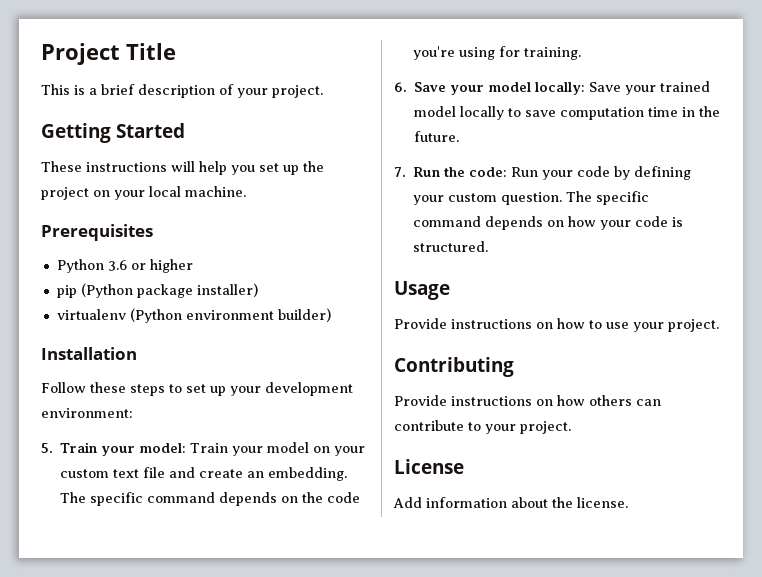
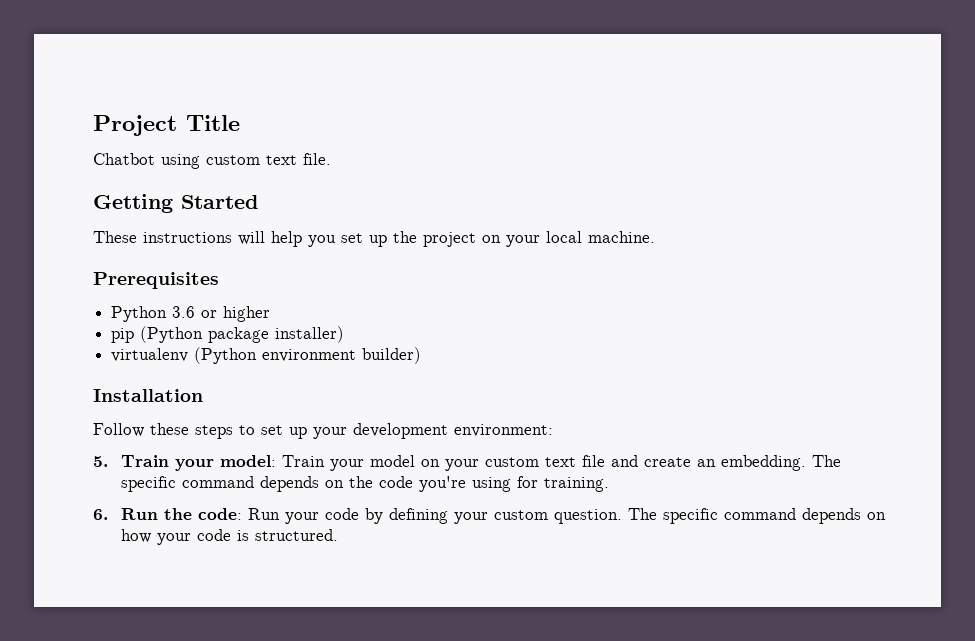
- This is a brief description of your project.
+ Chatbot using custom text file.
- 6. Save your model locally: Save your trained model locally to save computation time in the future.
- 7. Run the code: Run your code by defining your custom question.
+ 6. Run the code: Run your code by defining your custom question.
- Usage
- Provide instructions on how to use your project.
- Contributing
- Provide instructions on how others can contribute to your project.
- License
- Add information about the license.

